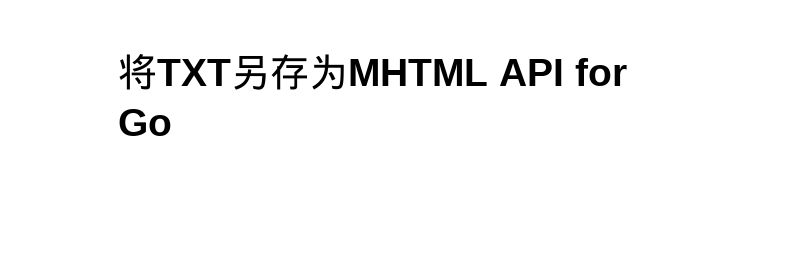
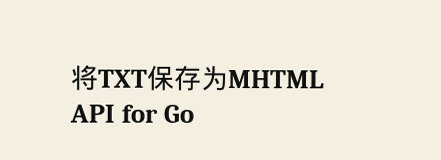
- 将TXT另存为MHTML API for Go
+ 将TXT保存为MHTML API for Go

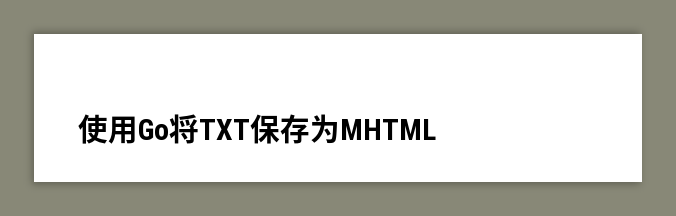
- 将TXT保存为MHTML API for Go
+ 使用Go将TXT保存为MHTML

